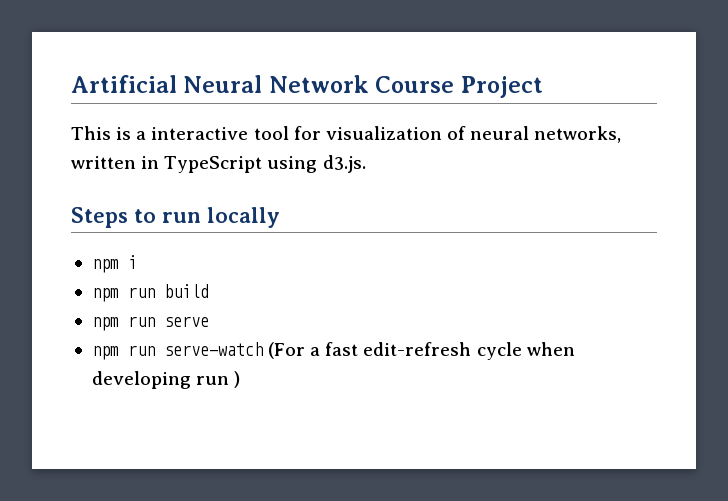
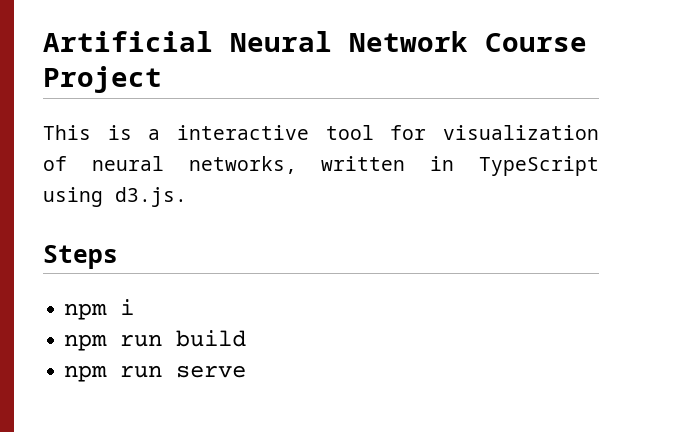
- Steps to run locally
+ Steps
- npm run serve-watch (For a fast edit-refresh cycle when developing run )

